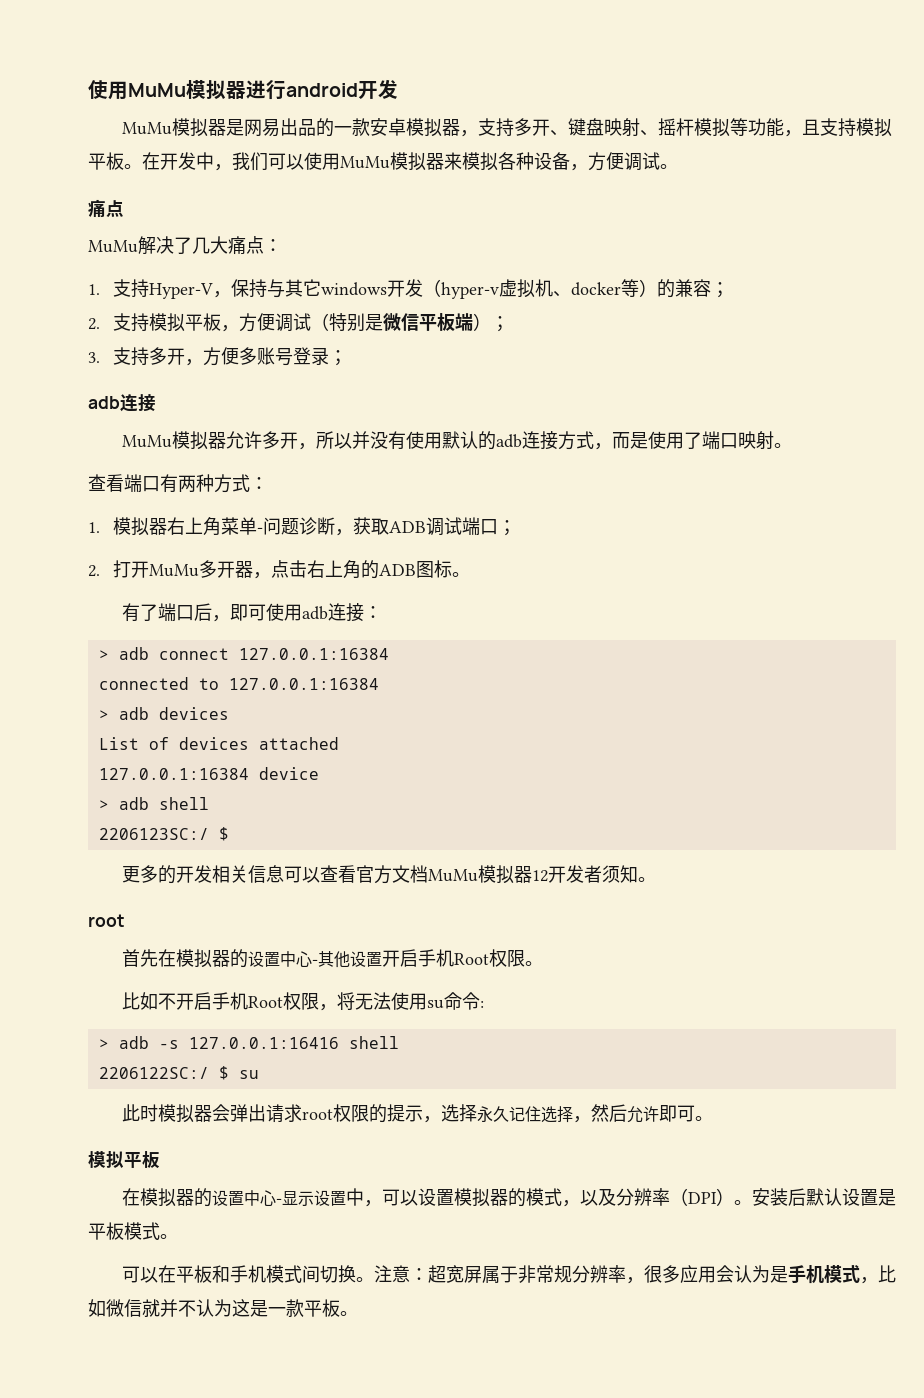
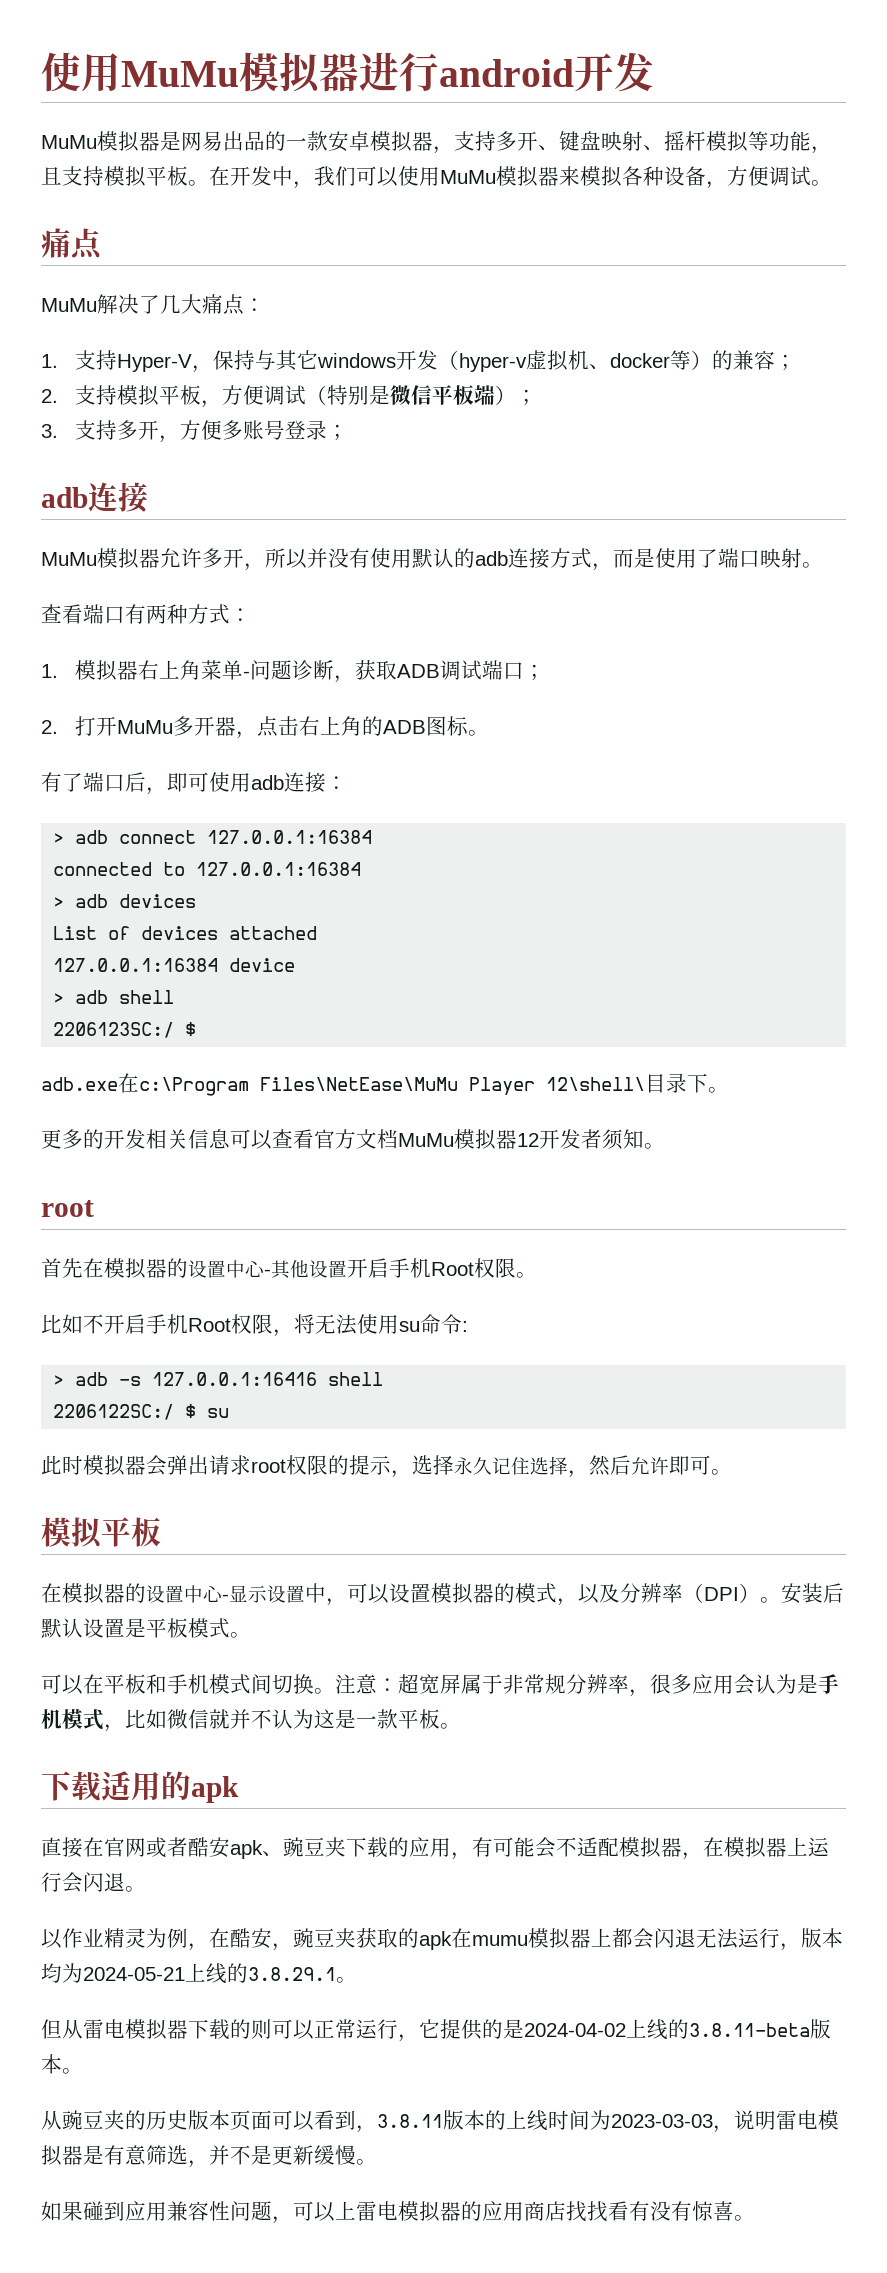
+ adb.exe在c:\Program Files\NetEase\MuMu Player 12\shell\目录下。
+ 下载适用的apk
+ 直接在官网或者酷安apk、豌豆夹下载的应用，有可能会不适配模拟器，在模拟器上运行会闪退。
+ 以作业精灵为例，在酷安，豌豆夹获取的apk在mumu模拟器上都会闪退无法运行，版本均为2024-05-21上线的3.8.29.1。
+ 但从雷电模拟器下载的则可以正常运行，它提供的是2024-04-02上线的3.8.11-beta版本。
+ 从豌豆夹的历史版本页面可以看到，3.8.11版本的上线时间为2023-03-03，说明雷电模拟器是有意筛选，并不是更新缓慢。
+ 如果碰到应用兼容性问题，可以上雷电模拟器的应用商店找找看有没有惊喜。

